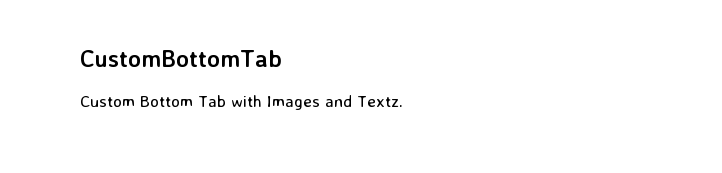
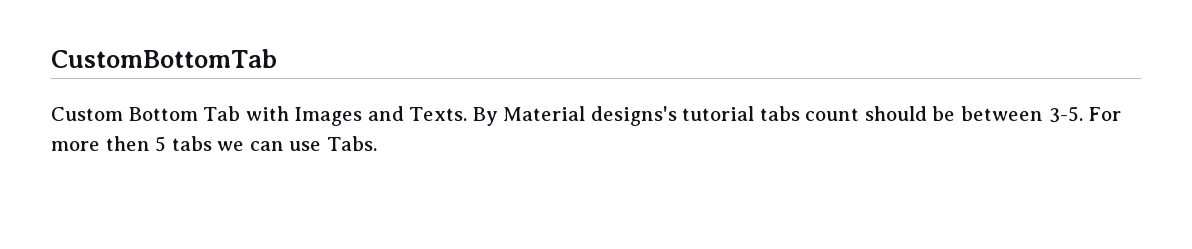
- Custom Bottom Tab with Images and Textz.
+ Custom Bottom Tab with Images and Texts. By Material designs's tutorial tabs count should be between 3-5. For more then 5 tabs we can use Tabs.

